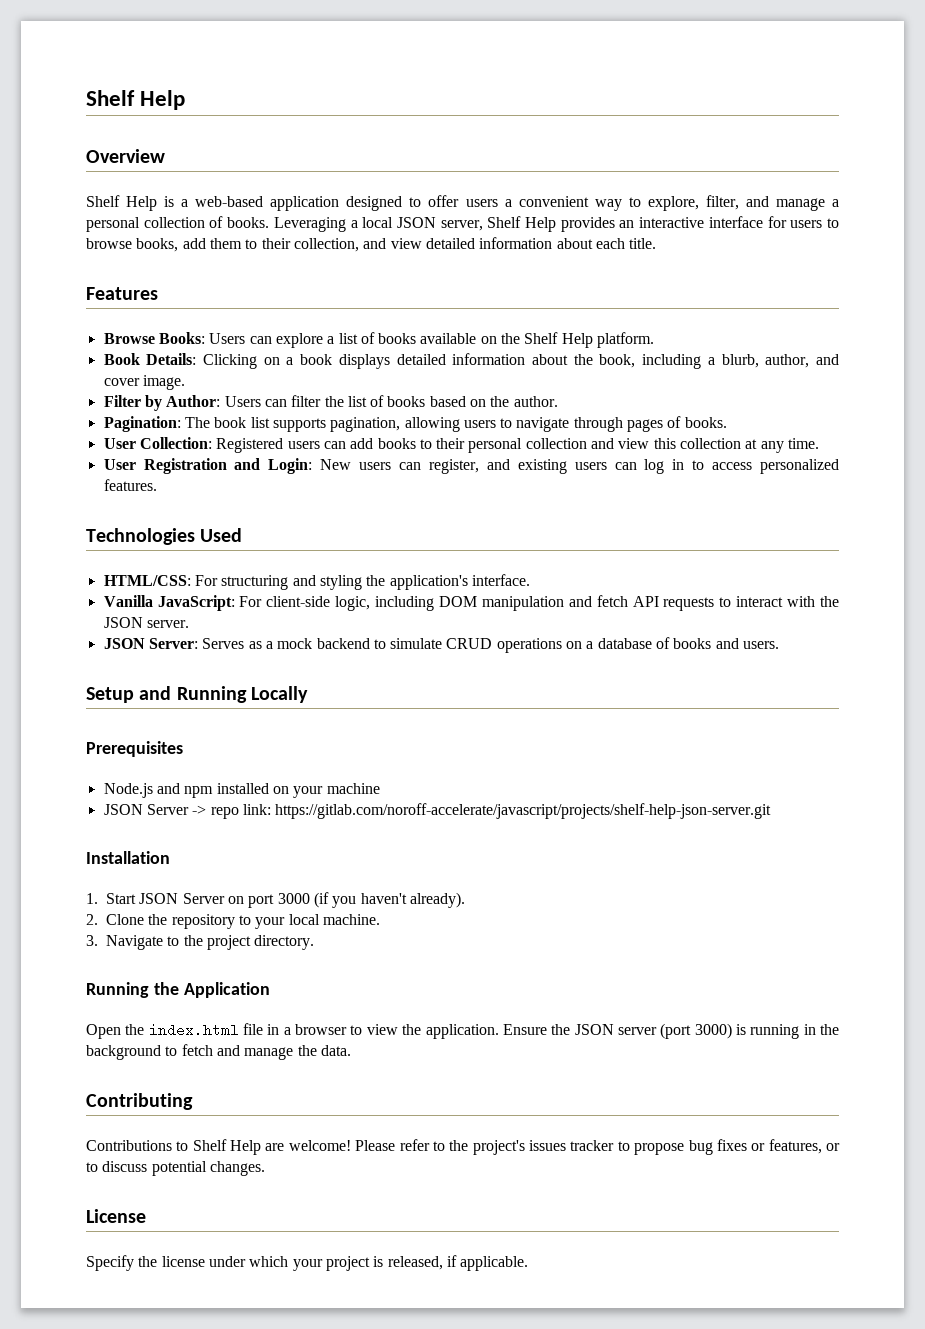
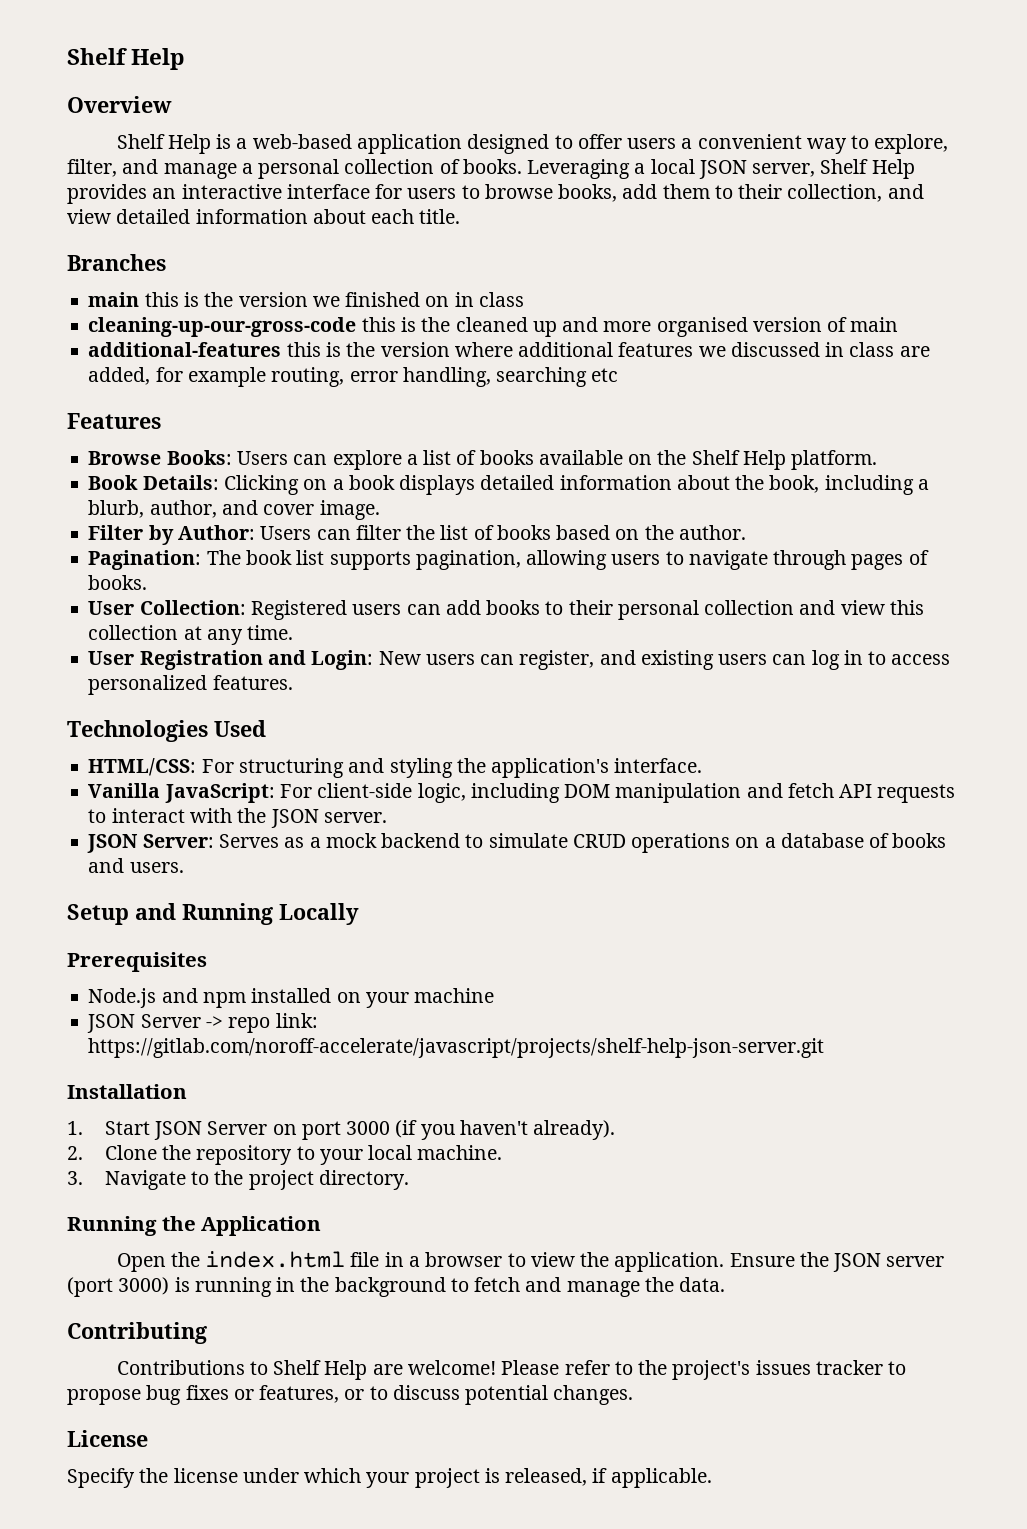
+ Branches
+ main this is the version we finished on in class
+ cleaning-up-our-gross-code this is the cleaned up and more organised version of main
+ additional-features this is the version where additional features we discussed in class are added, for example routing, error handling, searching etc

